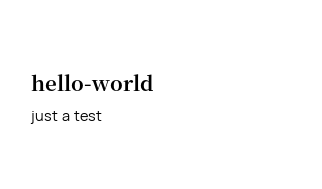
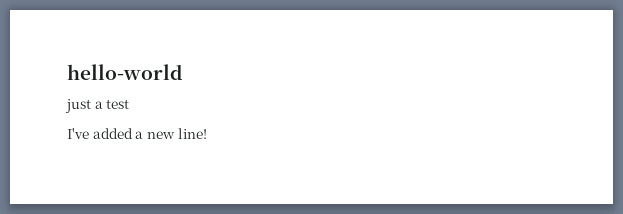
+ I've added a new line!

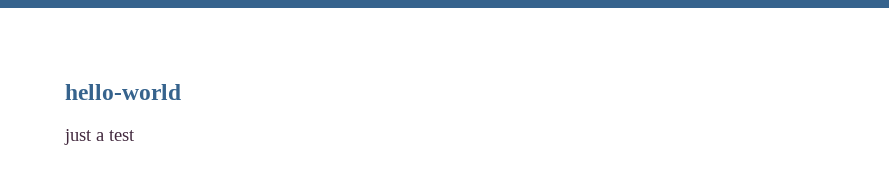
- I've added a new line!

